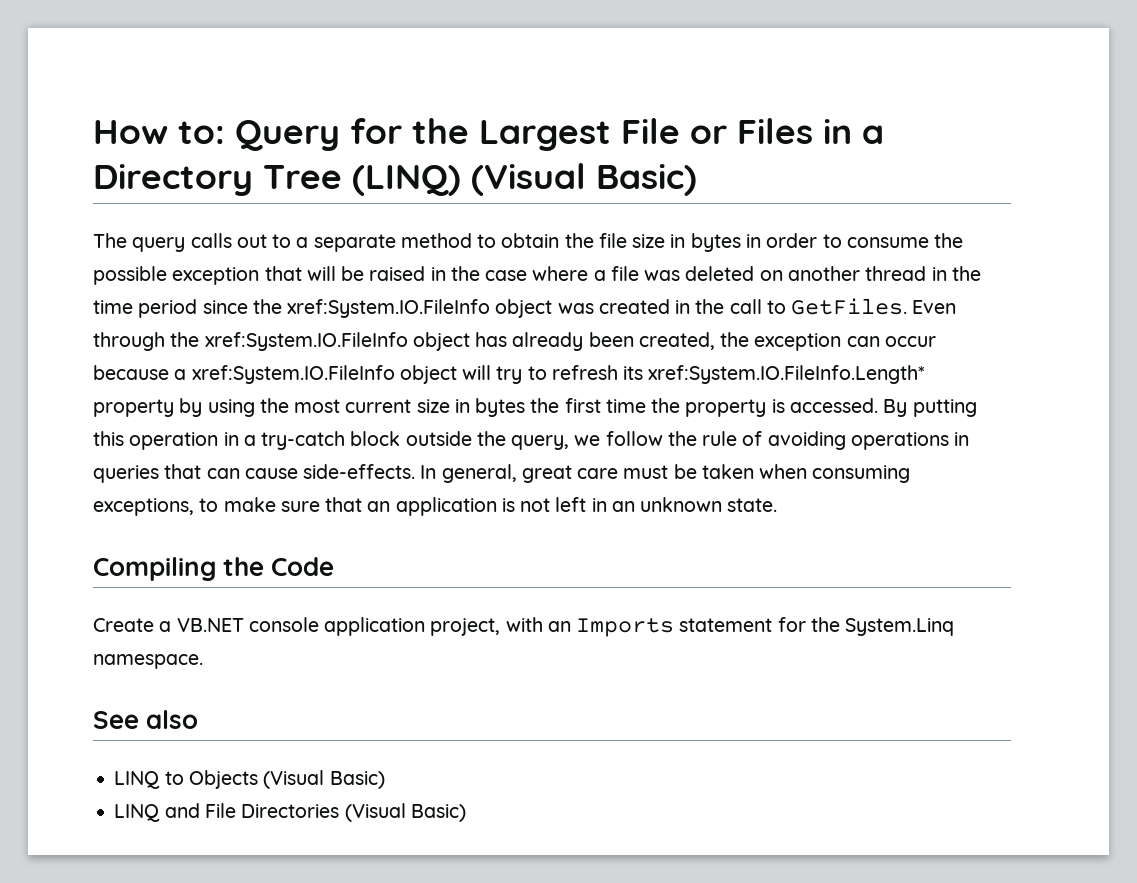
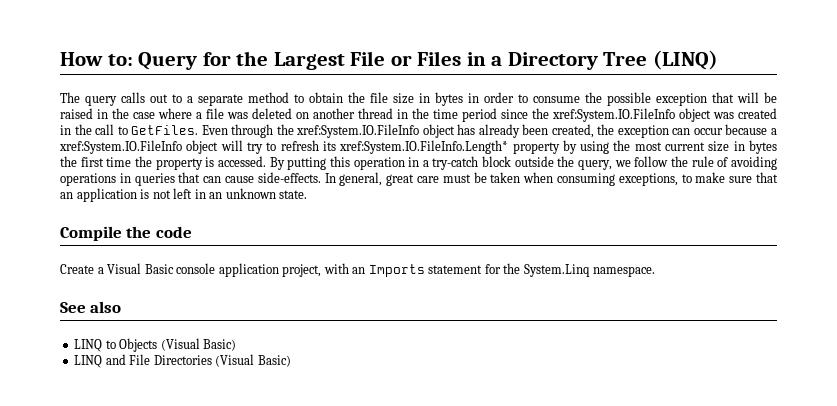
- How to: Query for the Largest File or Files in a Directory Tree (LINQ) (Visual Basic)
+ How to: Query for the Largest File or Files in a Directory Tree (LINQ)
- Compiling the Code
+ Compile the code
- Create a VB.NET console application project, with an Imports statement for the System.Linq namespace.
+ Create a Visual Basic console application project, with an Imports statement for the System.Linq namespace.

